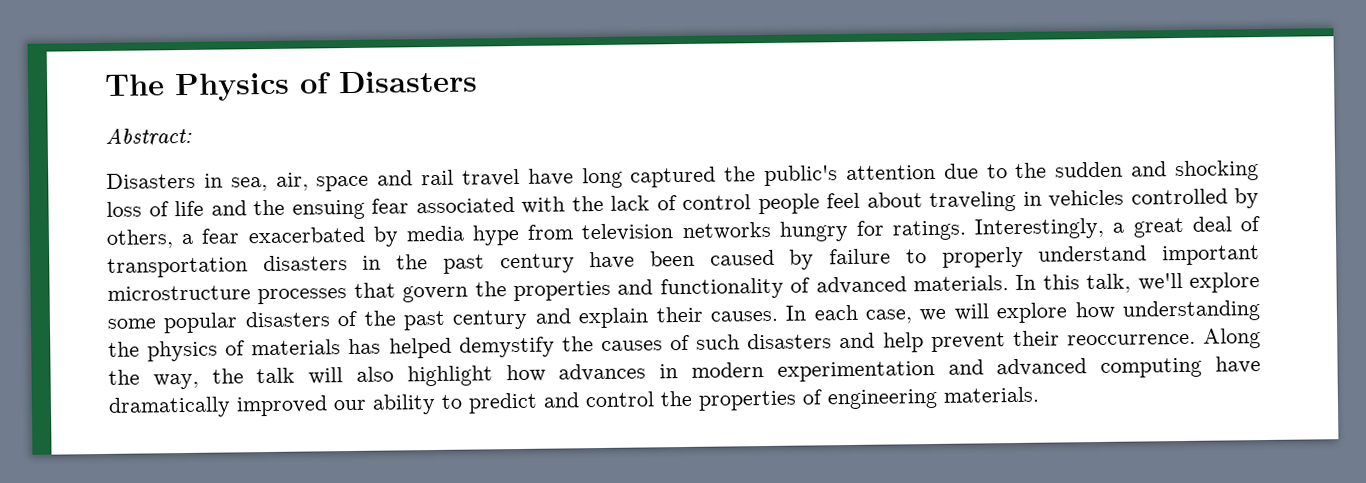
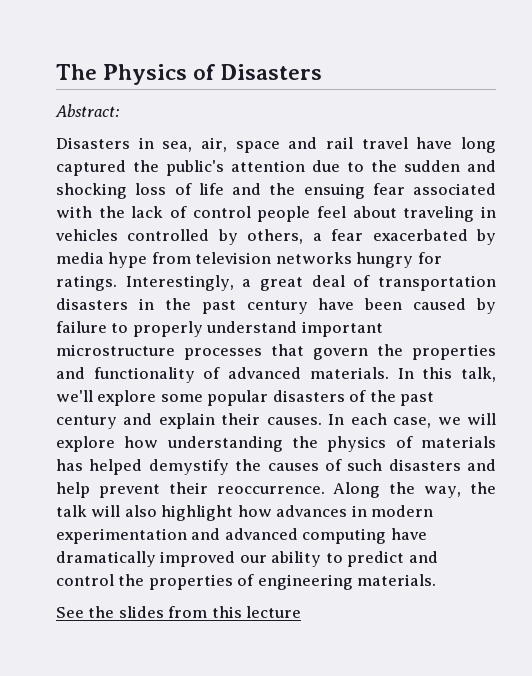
+ See the slides from this lecture

